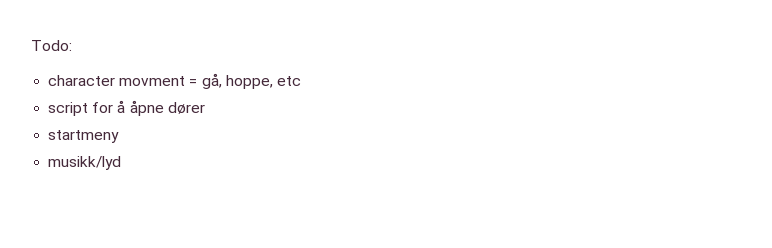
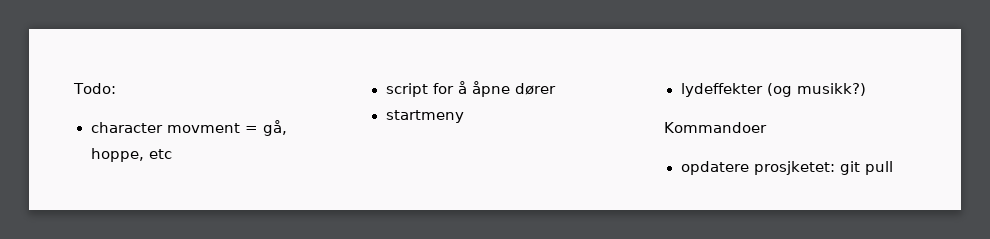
- musikk/lyd
+ lydeffekter (og musikk?)
+ Kommandoer
+ opdatere prosjketet: git pull

